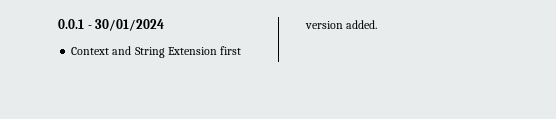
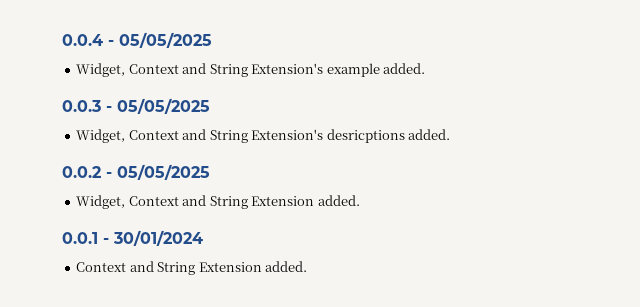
+ 0.0.4 - 05/05/2025
+ Widget, Context and String Extension's example added.
+ 0.0.3 - 05/05/2025
+ Widget, Context and String Extension's desricptions added.
+ 0.0.2 - 05/05/2025
+ Widget, Context and String Extension added.
  0.0.1 - 30/01/2024
- Context and String Extension first version added.
+ Context and String Extension added.

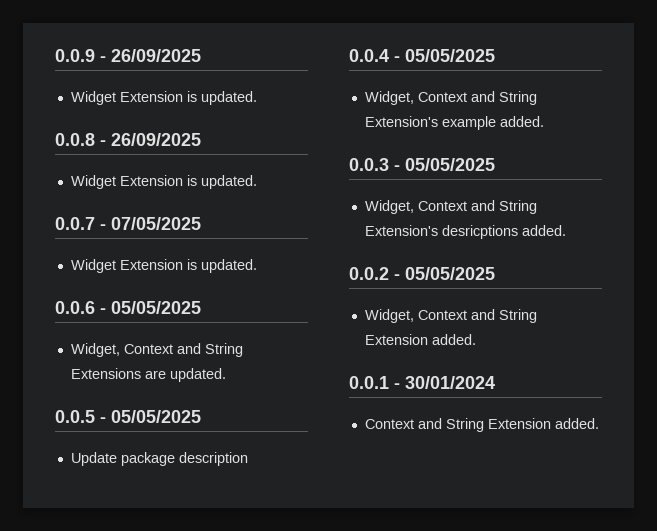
+ 0.0.9 - 26/09/2025
+ Widget Extension is updated.
+ 0.0.8 - 26/09/2025
+ Widget Extension is updated.
+ 0.0.7 - 07/05/2025
+ Widget Extension is updated.
+ 0.0.6 - 05/05/2025
+ Widget, Context and String Extensions are updated.
+ 0.0.5 - 05/05/2025
+ Update package description

